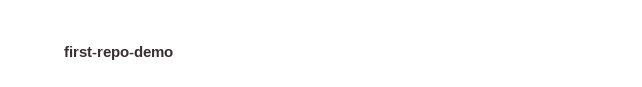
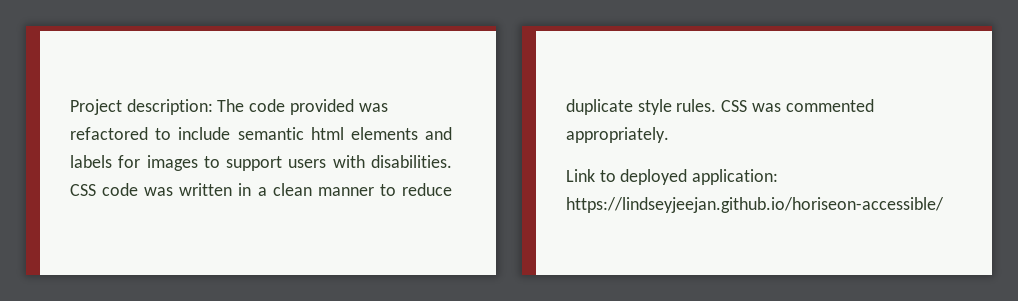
- first-repo-demo
+ Project description: The code provided was refactored to include semantic html elements and labels for images to support users with disabilities. CSS code was written in a clean manner to reduce duplicate style rules. CSS was commented appropriately.
+ Link to deployed application: https://lindseyjeejan.github.io/horiseon-accessible/

